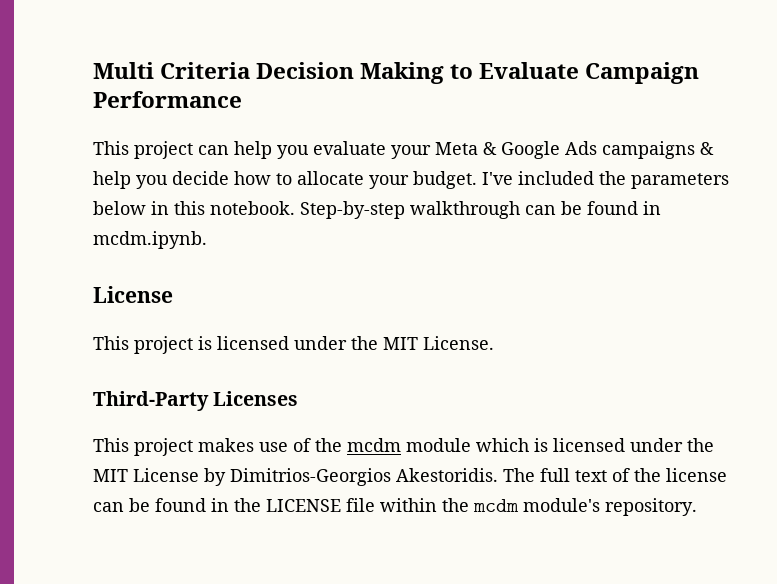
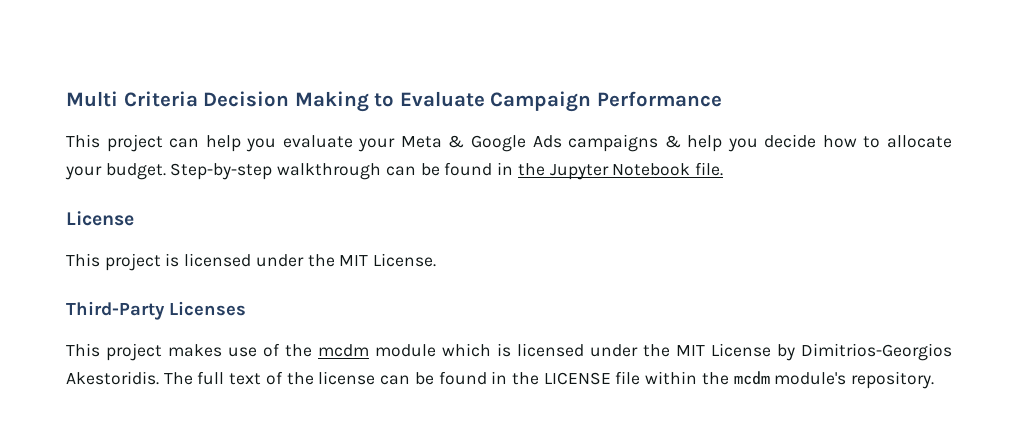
- I've included the parameters below in this notebook.
- Step-by-step walkthrough can be found in mcdm.ipynb.
+ Step-by-step walkthrough can be found in the Jupyter Notebook file.

